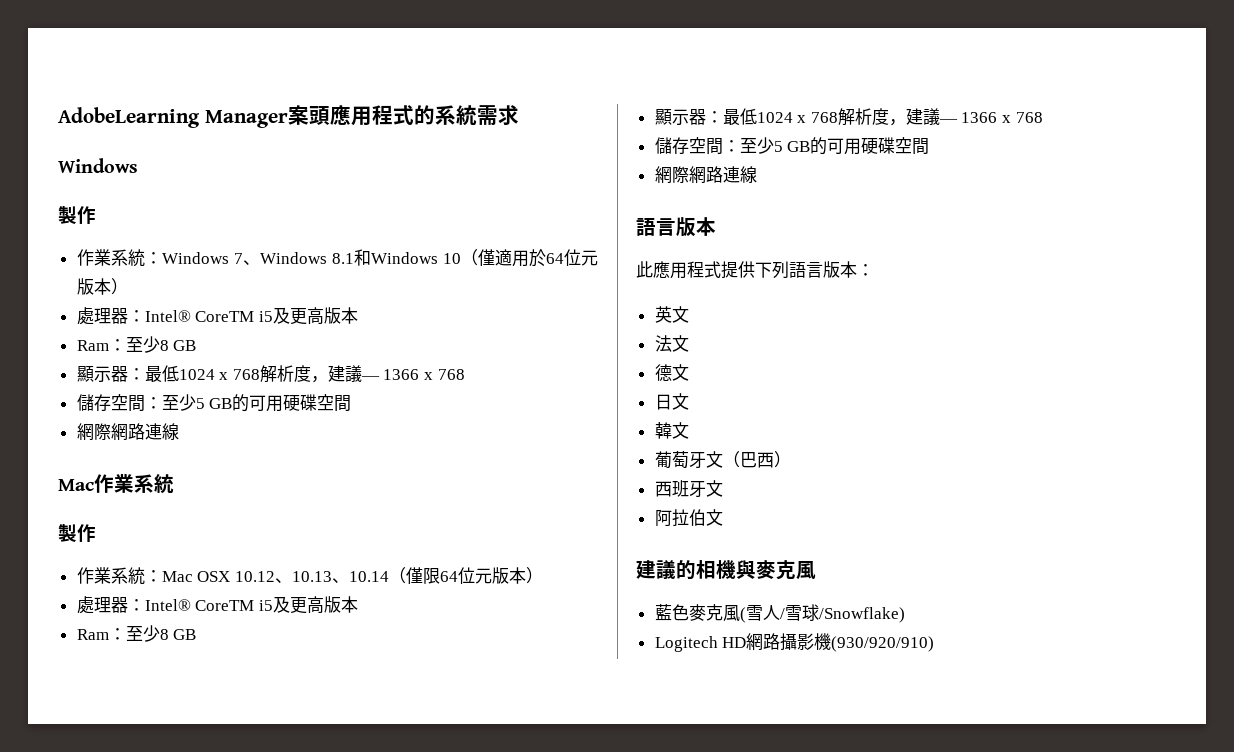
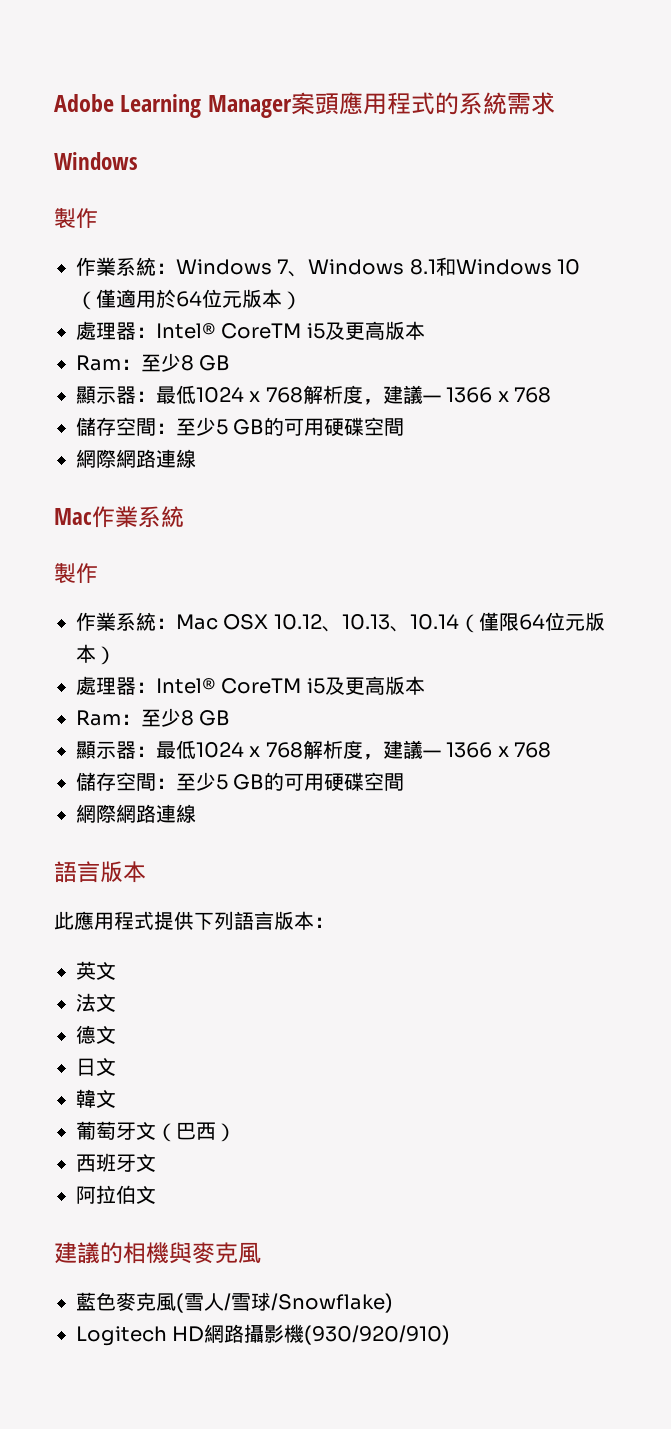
- AdobeLearning Manager案頭應用程式的系統需求
+ Adobe Learning Manager案頭應用程式的系統需求

